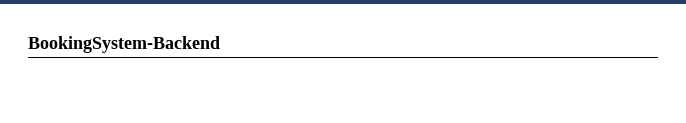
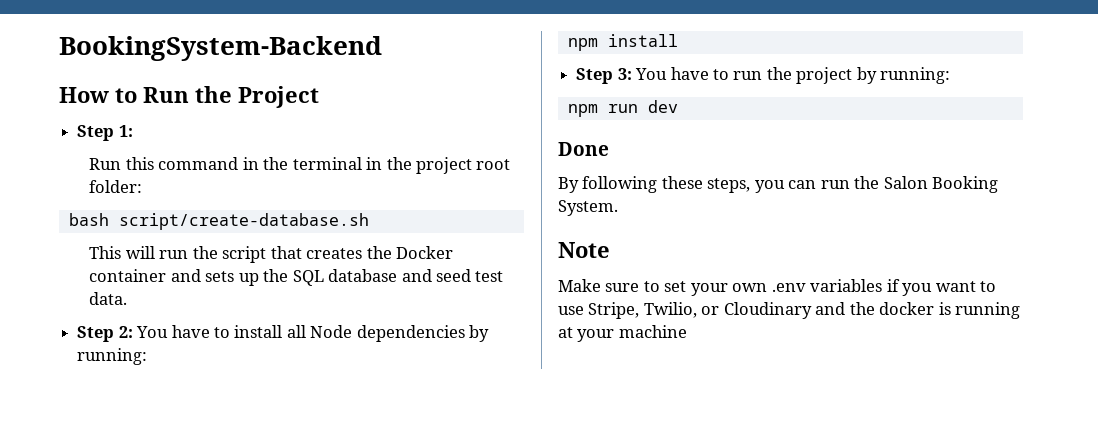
+ How to Run the Project
+ Step 1:
+ Run this command in the terminal in the project root folder:
+ bash script/create-database.sh
+ This will run the script that creates the Docker container and sets up the SQL database and seed test data.
+ Step 2: You have to install all Node dependencies by running:
+ npm install
+ Step 3: You have to run the project by running:
+ npm run dev
+ Done
+ By following these steps, you can run the Salon Booking System.
+ Note
+ Make sure to set your own .env variables if you want to use Stripe, Twilio, or Cloudinary and the docker is running at your machine

